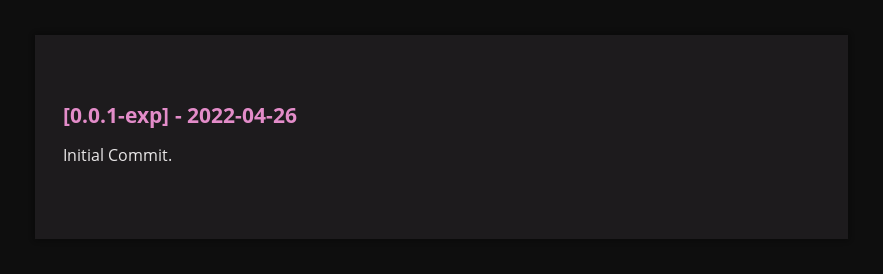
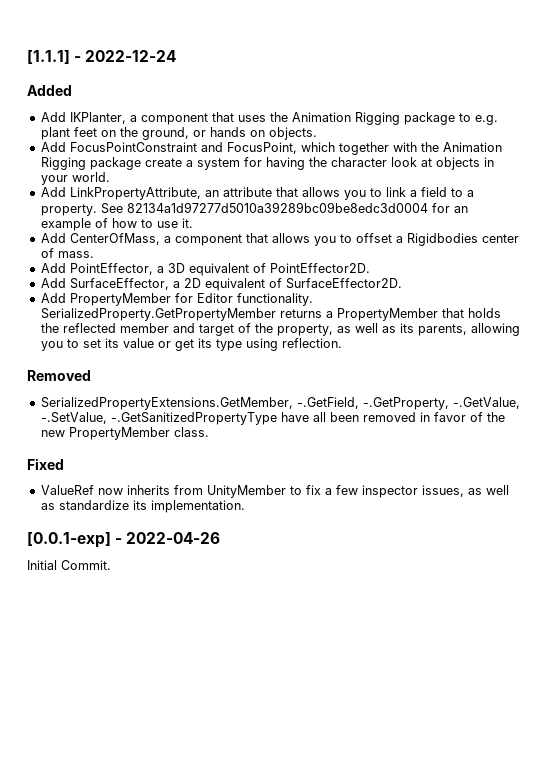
+ [1.1.1] - 2022-12-24
+ Added
+ Add IKPlanter, a component that uses the Animation Rigging package to e.g. plant feet on the ground, or hands on objects.
+ Add FocusPointConstraint and FocusPoint, which together with the Animation Rigging package create a system for having the character look at objects in your world.
+ Add LinkPropertyAttribute, an attribute that allows you to link a field to a property. See 82134a1d97277d5010a39289bc09be8edc3d0004 for an example of how to use it.
+ Add CenterOfMass, a component that allows you to offset a Rigidbodies center of mass.
+ Add PointEffector, a 3D equivalent of PointEffector2D.
+ Add SurfaceEffector, a 2D equivalent of SurfaceEffector2D.
+ Add PropertyMember for Editor functionality. SerializedProperty.GetPropertyMember returns a PropertyMember that holds the reflected member and target of the property, as well as its parents, allowing you to set its value or get its type using reflection.
+ Removed
+ SerializedPropertyExtensions.GetMember, -.GetField, -.GetProperty, -.GetValue, -.SetValue, -.GetSanitizedPropertyType have all been removed in favor of the new PropertyMember class.
+ Fixed
+ ValueRef now inherits from UnityMember to fix a few inspector issues, as well as standardize its implementation.

